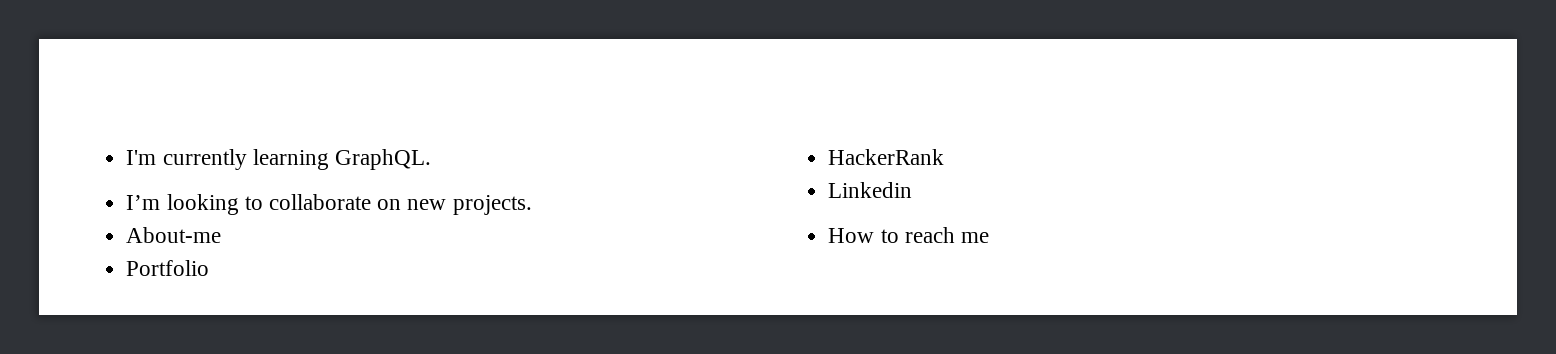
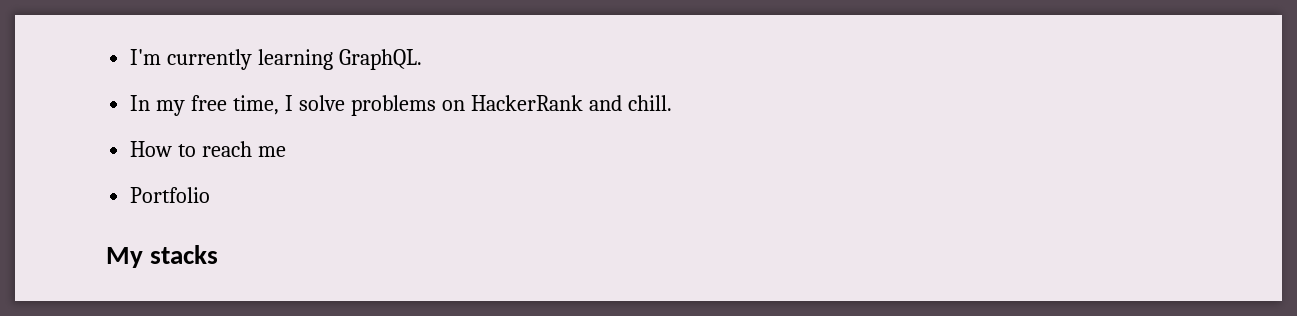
- I’m looking to collaborate on new projects.
- About-me
- Portfolio
- HackerRank
- Linkedin
+ In my free time, I solve problems on HackerRank and chill.
+ Portfolio
+ My stacks

